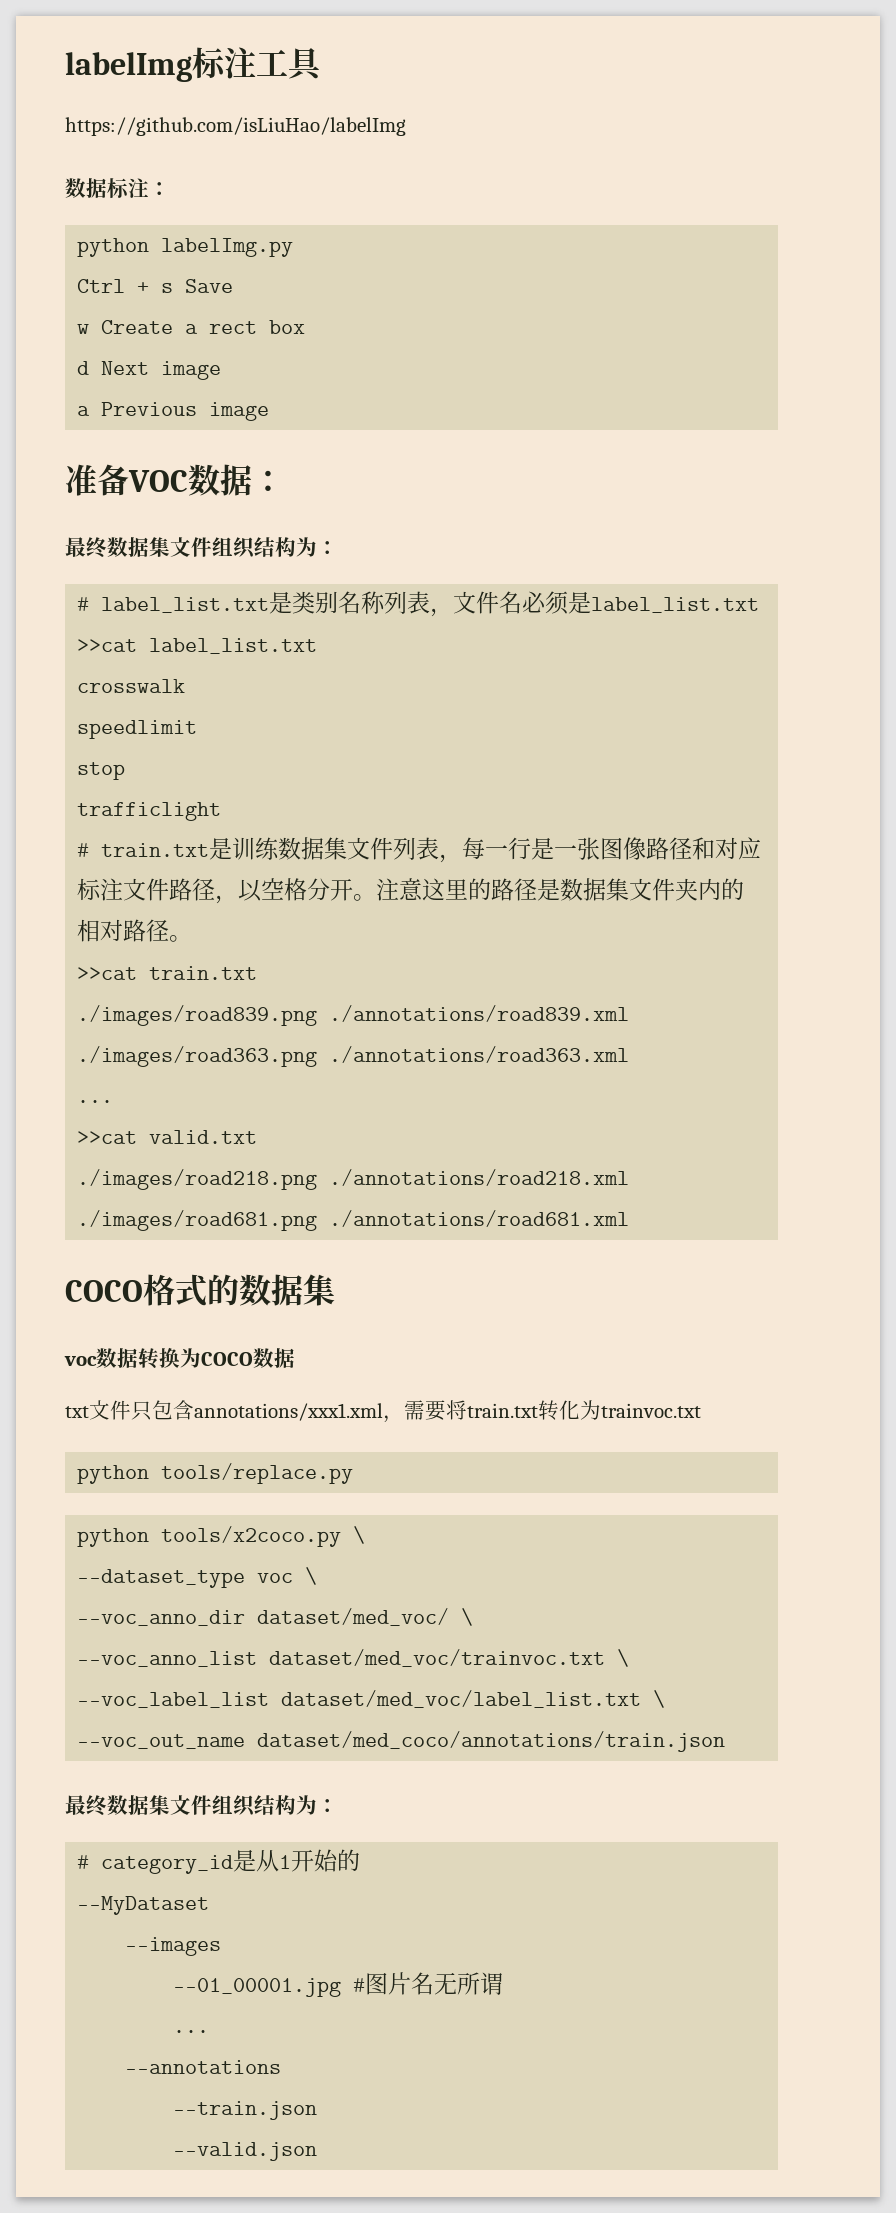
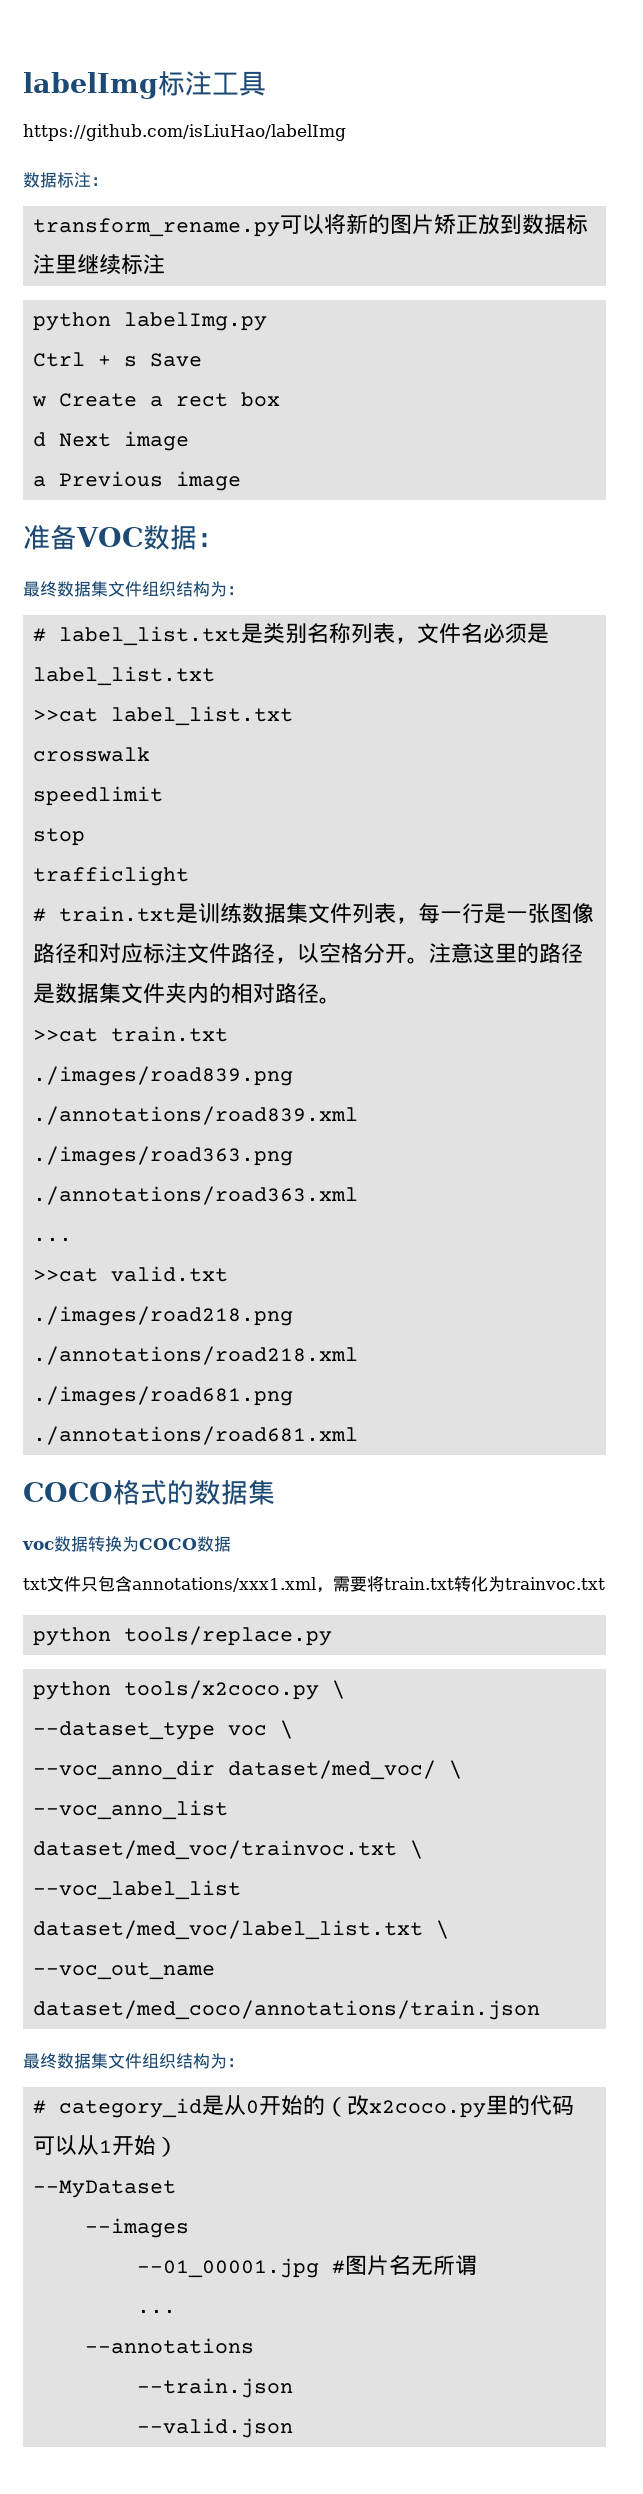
+ transform_rename.py可以将新的图片矫正放到数据标注里继续标注
- # category_id是从1开始的
+ # category_id是从0开始的（改x2coco.py里的代码可以从1开始）

